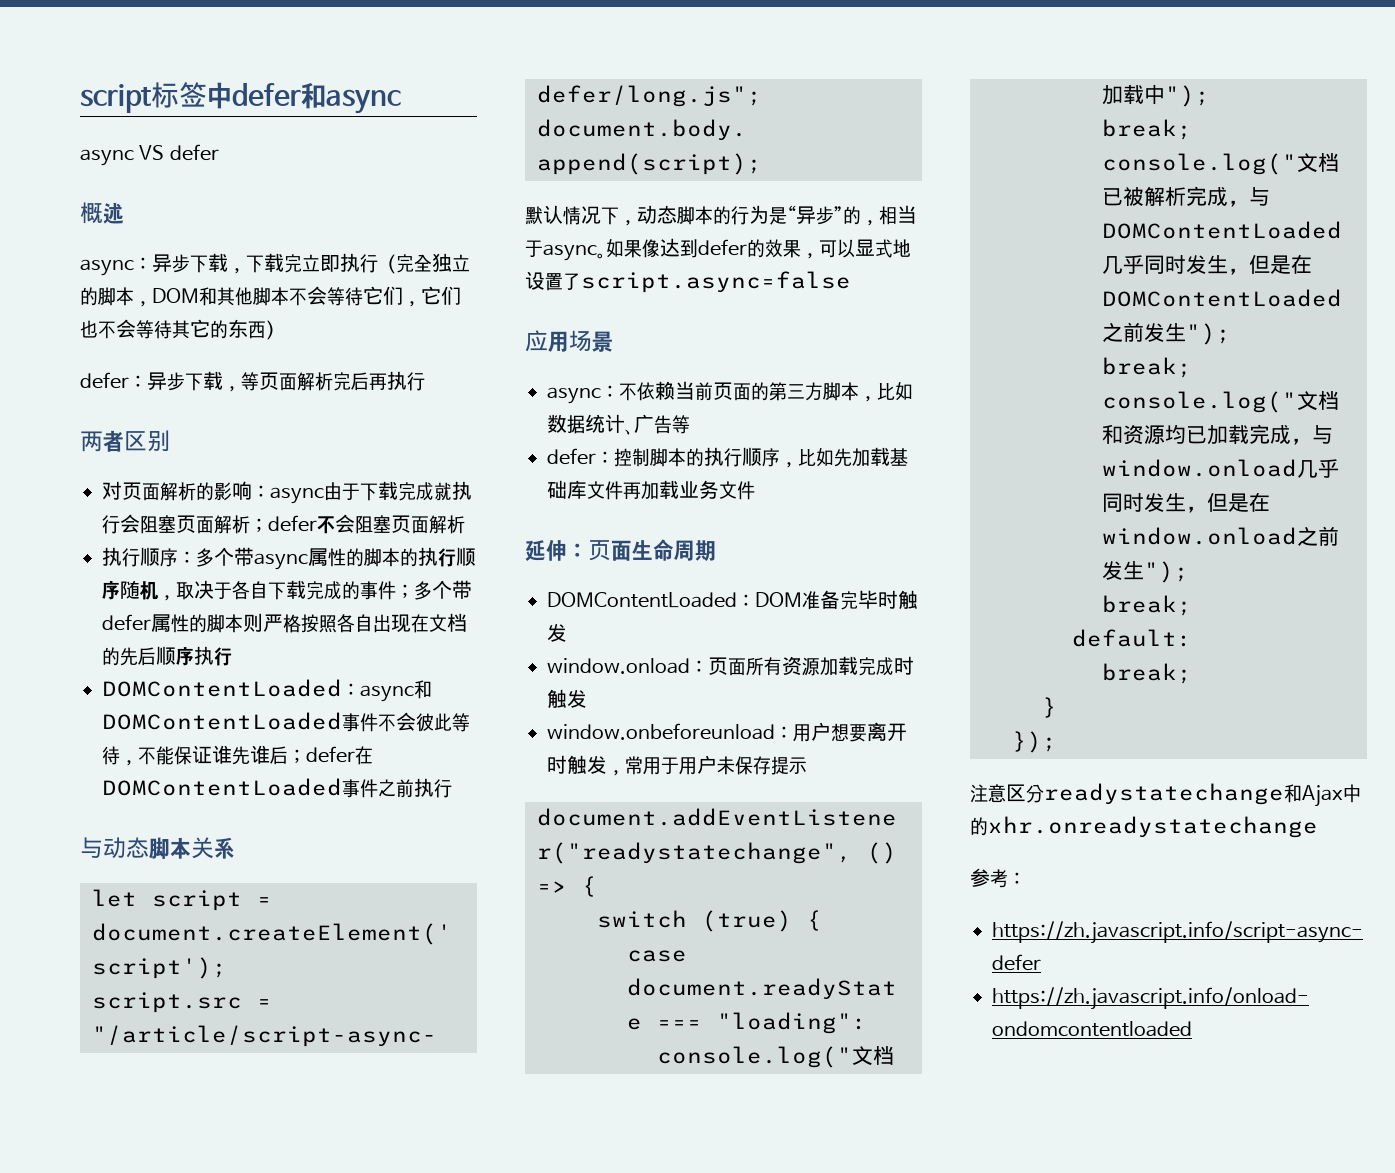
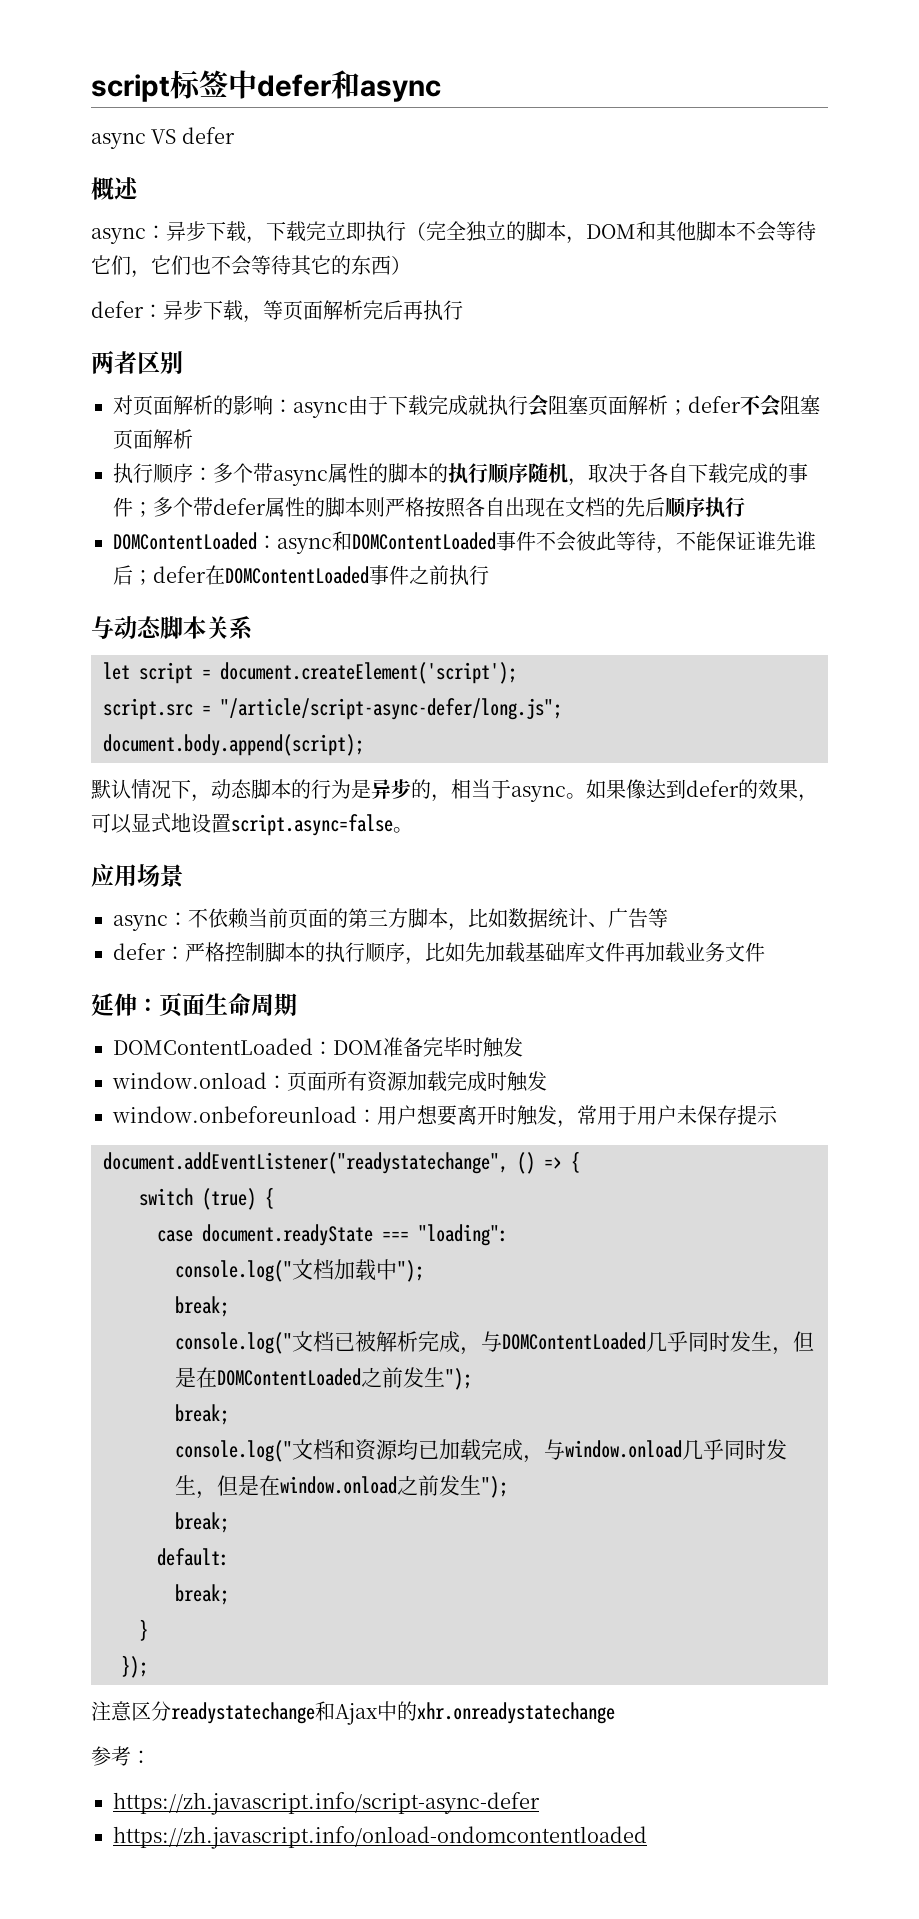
- 默认情况下，动态脚本的行为是“异步”的，相当于async。
+ 默认情况下，动态脚本的行为是异步的，相当于async。
- 如果像达到defer的效果，可以显式地设置了script.async=false
+ 如果像达到defer的效果，可以显式地设置script.async=false。
- defer：控制脚本的执行顺序，比如先加载基础库文件再加载业务文件
+ defer：严格控制脚本的执行顺序，比如先加载基础库文件再加载业务文件

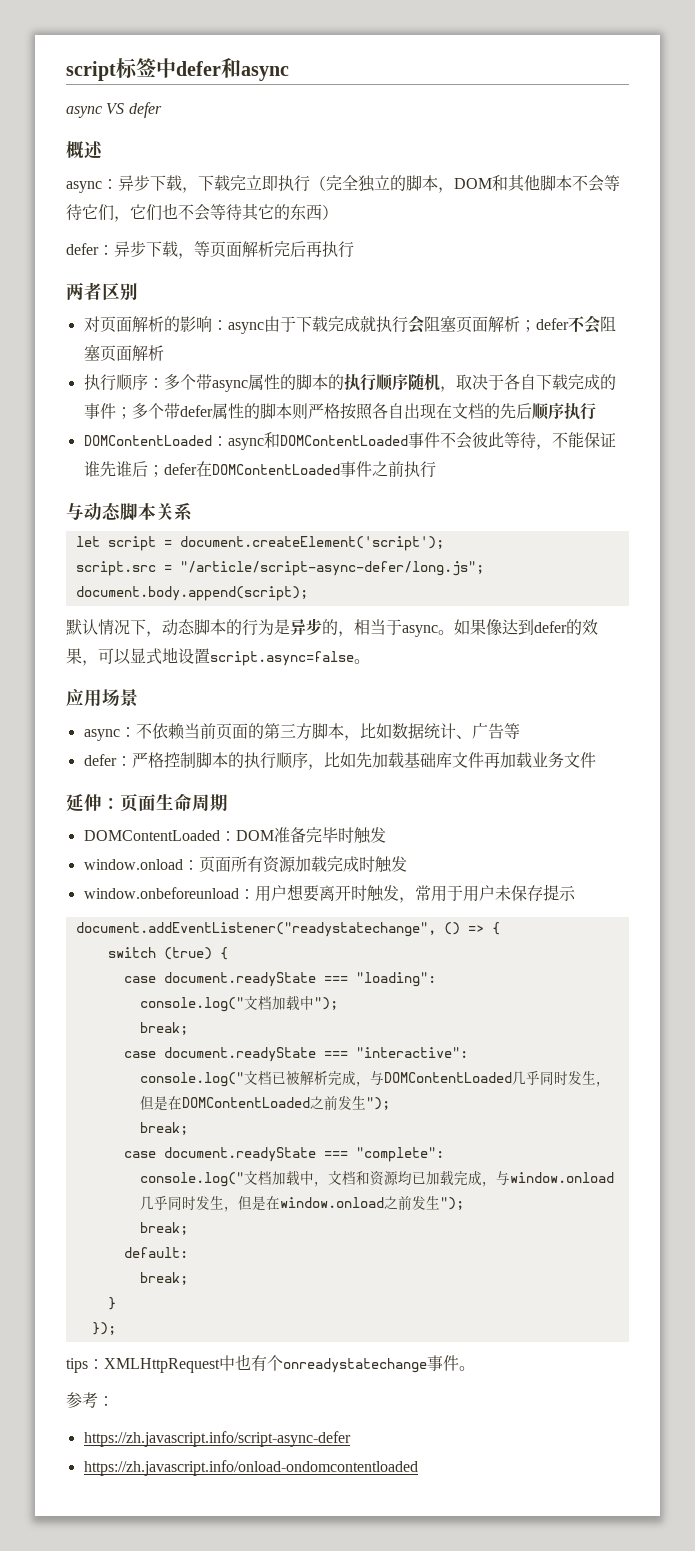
+ case document.readyState === "interactive":
- console.log("文档和资源均已加载完成，与window.onload几乎同时发生，但是在window.onload之前发生");
+ case document.readyState === "complete":
+ console.log("文档加载中，文档和资源均已加载完成，与window.onload几乎同时发生，但是在window.onload之前发生");
- 注意区分readystatechange和Ajax中的xhr.onreadystatechange
+ tips：XMLHttpRequest中也有个onreadystatechange事件。

